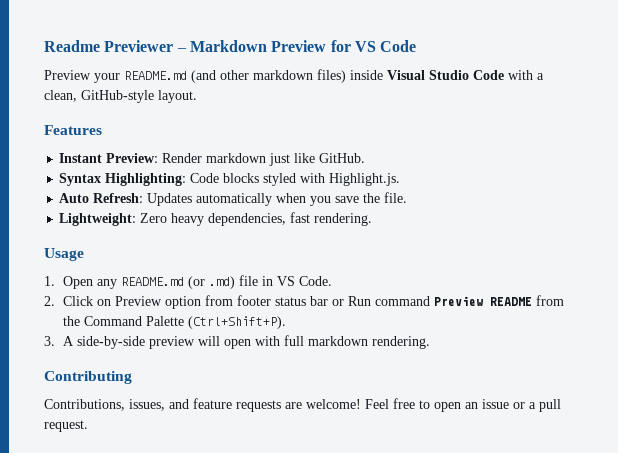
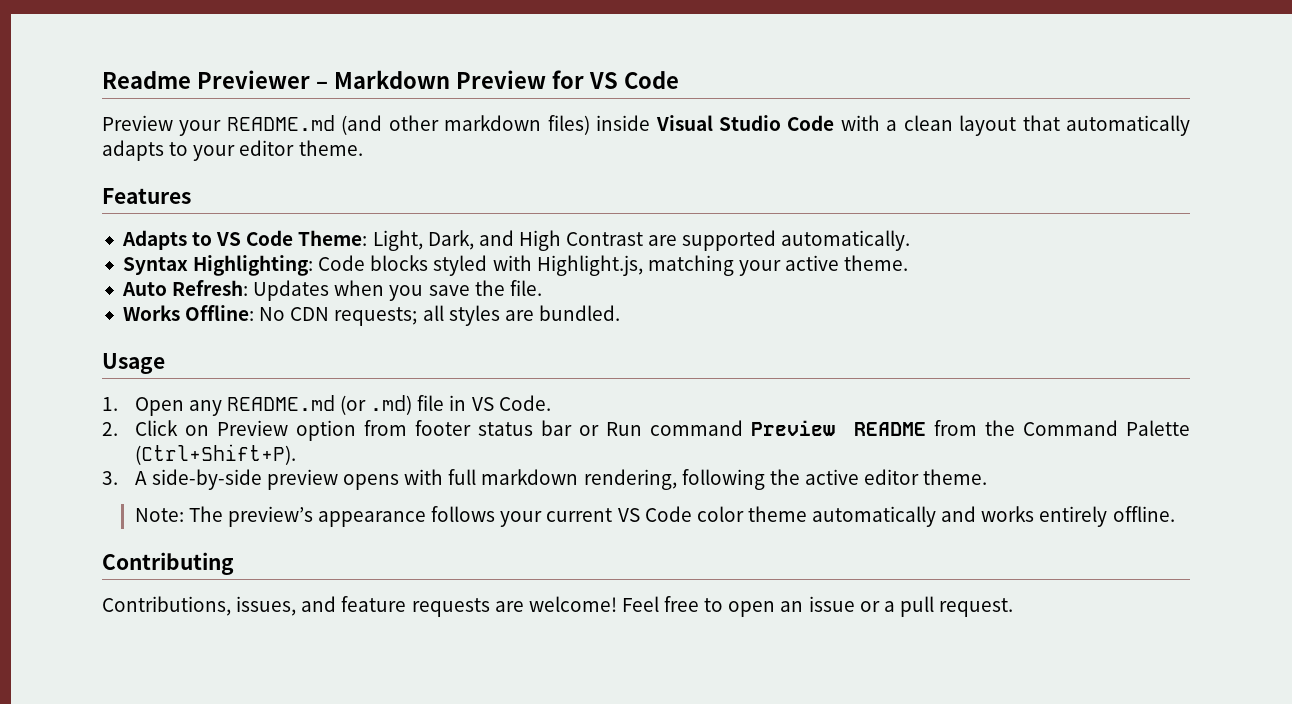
- Preview your README.md (and other markdown files) inside Visual Studio Code with a clean, GitHub-style layout.
+ Preview your README.md (and other markdown files) inside Visual Studio Code with a clean layout that automatically adapts to your editor theme.
  Features
- Instant Preview: Render markdown just like GitHub.
+ Adapts to VS Code Theme: Light, Dark, and High Contrast are supported automatically.
- Syntax Highlighting: Code blocks styled with Highlight.js.
+ Syntax Highlighting: Code blocks styled with Highlight.js, matching your active theme.
- Auto Refresh: Updates automatically when you save the file.
+ Auto Refresh: Updates when you save the file.
- Lightweight: Zero heavy dependencies, fast rendering.
+ Works Offline: No CDN requests; all styles are bundled.
- 3. A side-by-side preview will open with full markdown rendering.
+ 3. A side-by-side preview opens with full markdown rendering, following the active editor theme.
+ Note: The preview’s appearance follows your current VS Code color theme automatically and works entirely offline.

